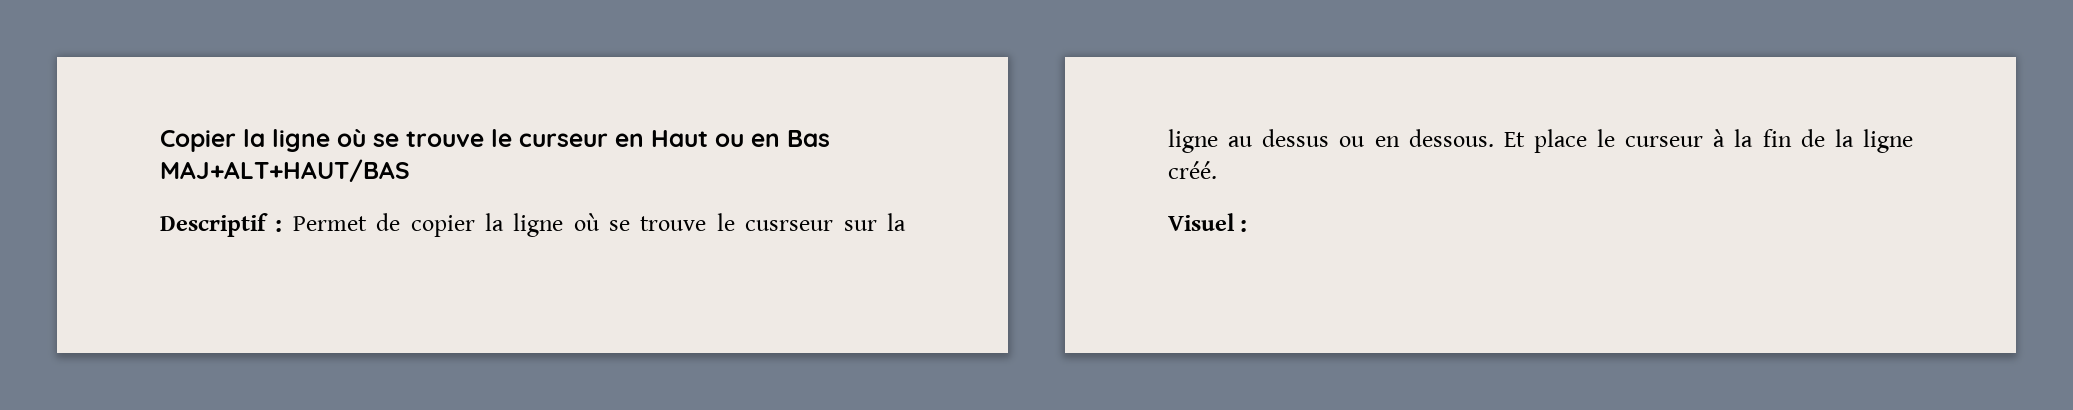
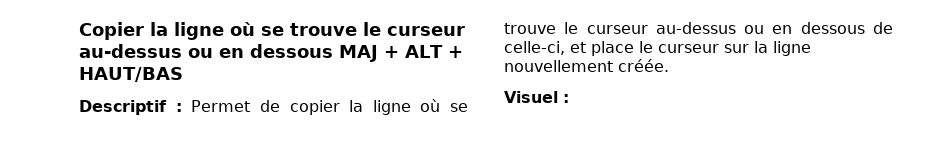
- Copier la ligne où se trouve le curseur en Haut ou en Bas MAJ+ALT+HAUT/BAS
+ Copier la ligne où se trouve le curseur au-dessus ou en dessous MAJ + ALT + HAUT/BAS
- Descriptif : Permet de copier la ligne où se trouve le cusrseur sur la ligne au dessus ou en dessous. Et place le curseur à la fin de la ligne créé.
+ Descriptif : Permet de copier la ligne où se trouve le curseur au-dessus ou en dessous de celle-ci, et place le curseur sur la ligne nouvellement créée.

